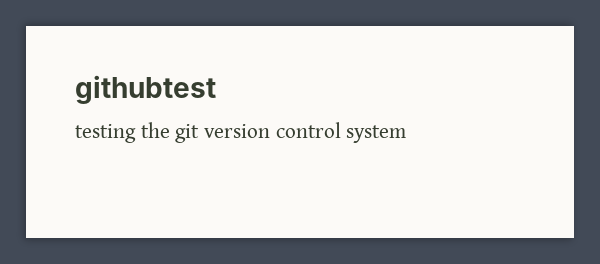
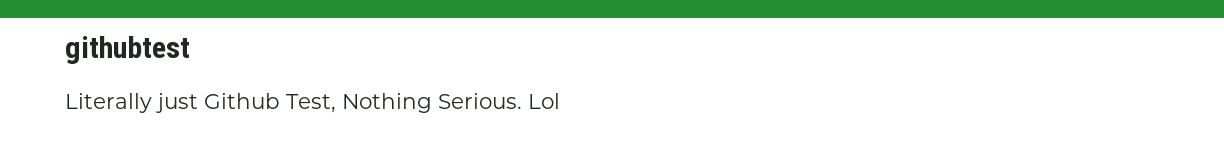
- testing the git version control system
+ Literally just Github Test, Nothing Serious. Lol

